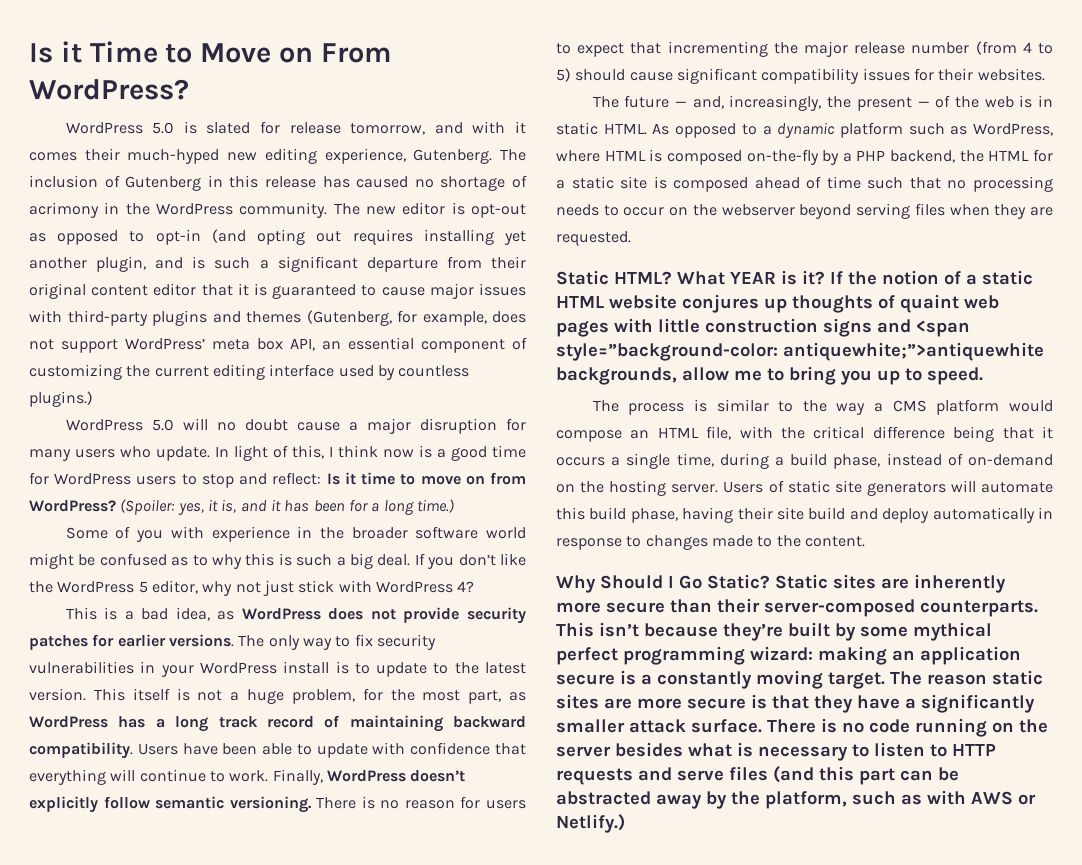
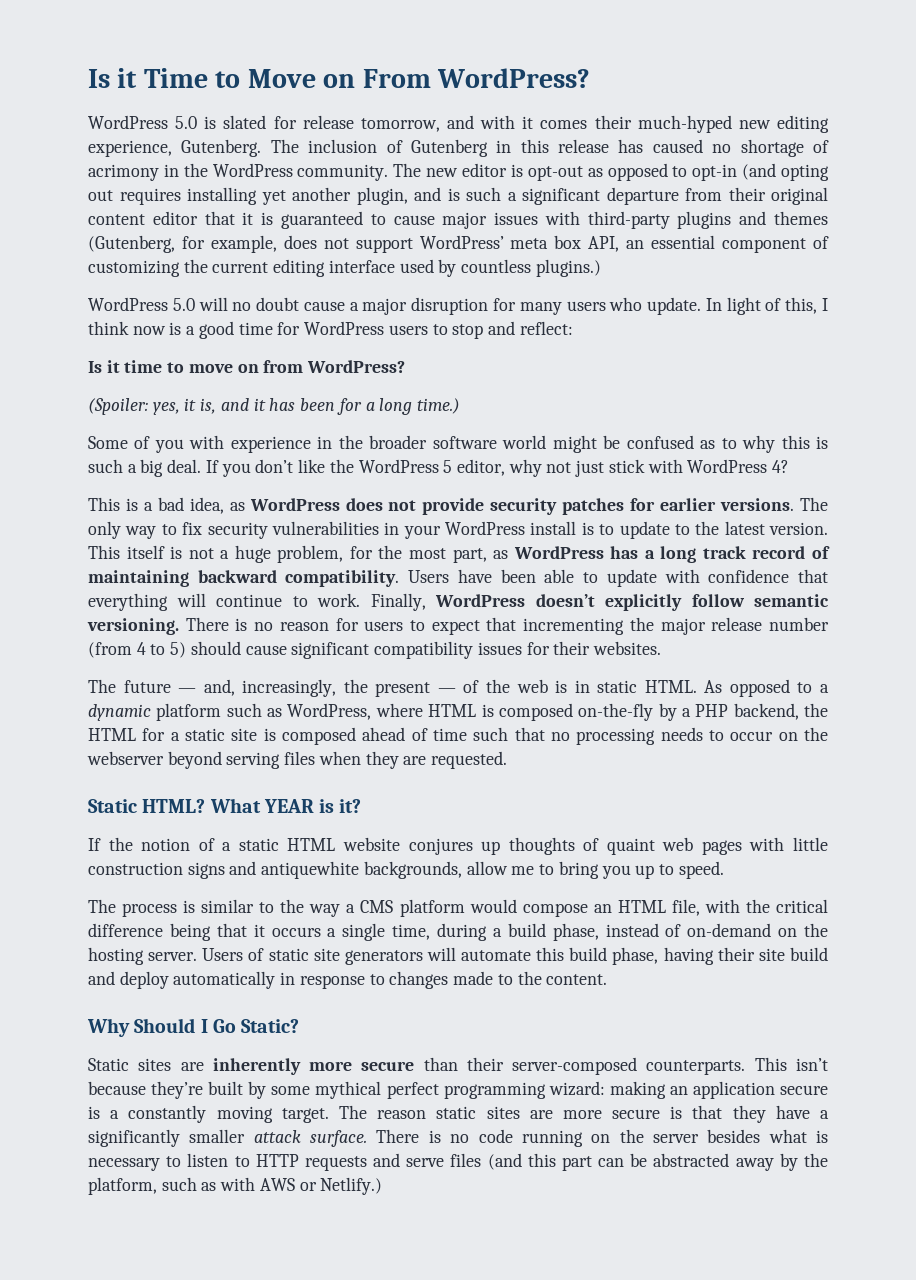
- In light of this, I think now is a good time for WordPress users to stop and reflect: Is it time to move on from WordPress? (Spoiler: yes, it is, and it has been for a long time.)
+ In light of this, I think now is a good time for WordPress users to stop and reflect:
+ Is it time to move on from WordPress?
+ (Spoiler: yes, it is, and it has been for a long time.)
- What YEAR is it? If the notion of a static HTML website conjures up thoughts of quaint web pages with little construction signs and <span style=”background-color: antiquewhite;”>antiquewhite backgrounds, allow me to bring you up to speed.
+ What YEAR is it?
+ If the notion of a static HTML website conjures up thoughts of quaint web pages with little construction signs and antiquewhite backgrounds, allow me to bring you up to speed.
- Why Should I Go Static? Static sites are inherently more secure than their server-composed counterparts.
+ Why Should I Go Static?
+ Static sites are inherently more secure than their server-composed counterparts.

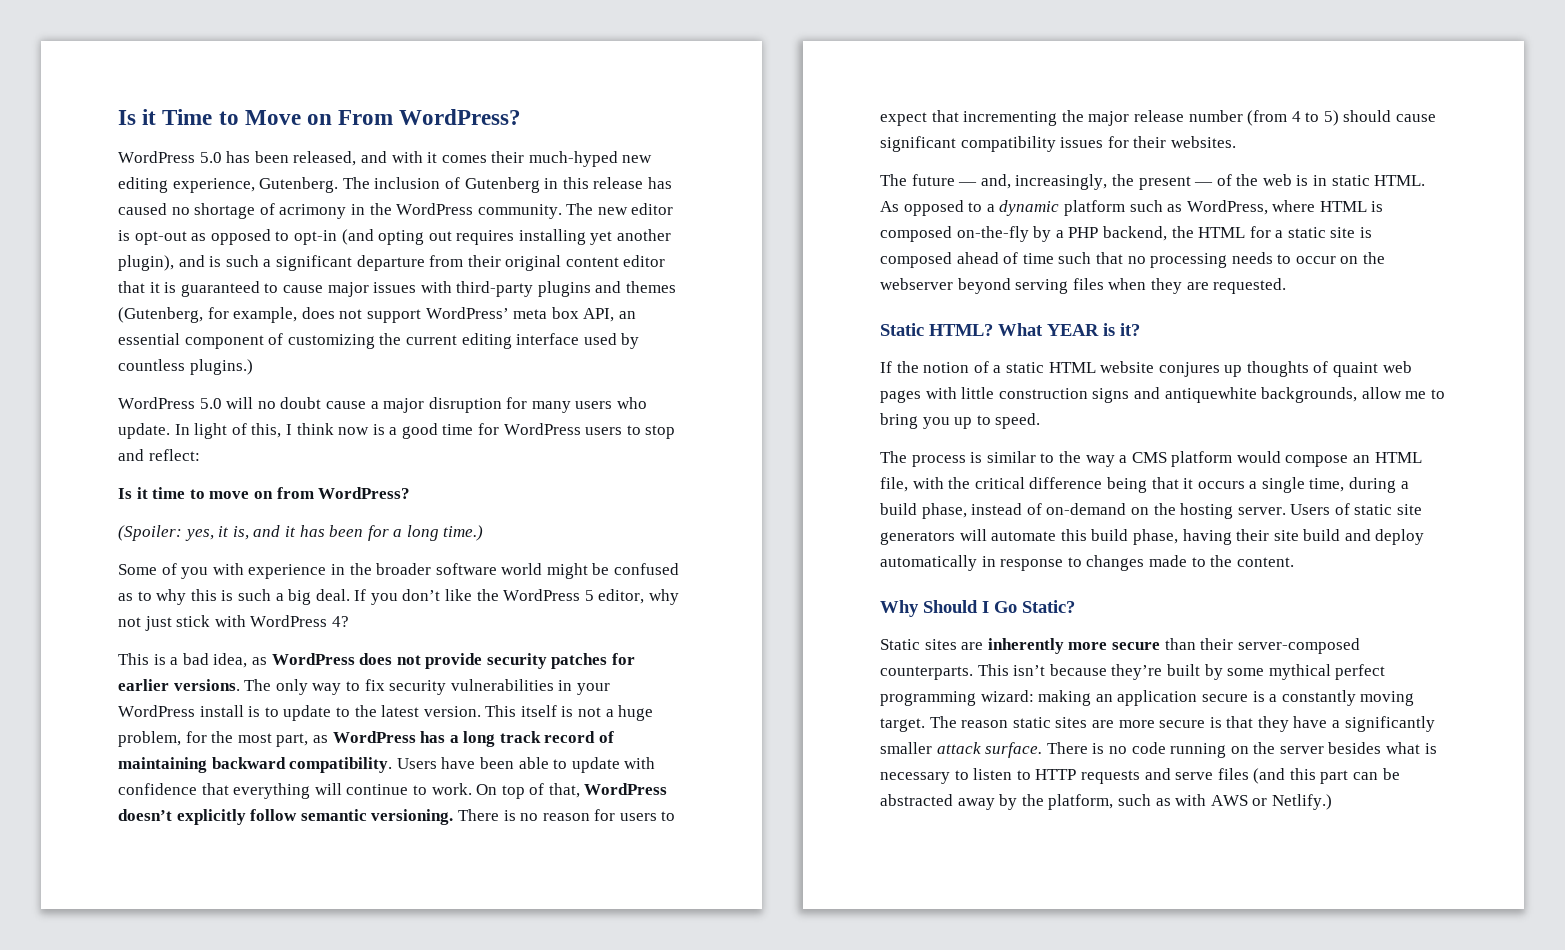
- WordPress 5.0 is slated for release tomorrow, and with it comes their much-hyped new editing experience, Gutenberg.
+ WordPress 5.0 has been released, and with it comes their much-hyped new editing experience, Gutenberg.
- The new editor is opt-out as opposed to opt-in (and opting out requires installing yet another plugin, and is such a significant departure from their original content editor that it is guaranteed to cause major issues with third-party plugins and themes (Gutenberg, for example, does not support WordPress’ meta box API, an essential component of customizing the current editing interface used by countless plugins.)
+ The new editor is opt-out as opposed to opt-in (and opting out requires installing yet another plugin), and is such a significant departure from their original content editor that it is guaranteed to cause major issues with third-party plugins and themes (Gutenberg, for example, does not support WordPress’ meta box API, an essential component of customizing the current editing interface used by countless plugins.)
- Finally, WordPress doesn’t explicitly follow semantic versioning.
+ On top of that, WordPress doesn’t explicitly follow semantic versioning.

